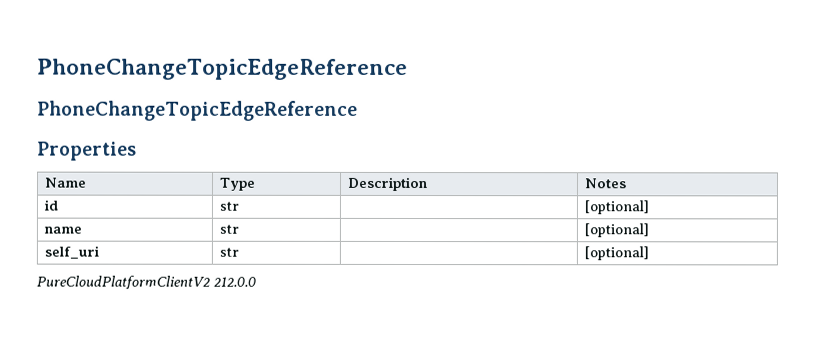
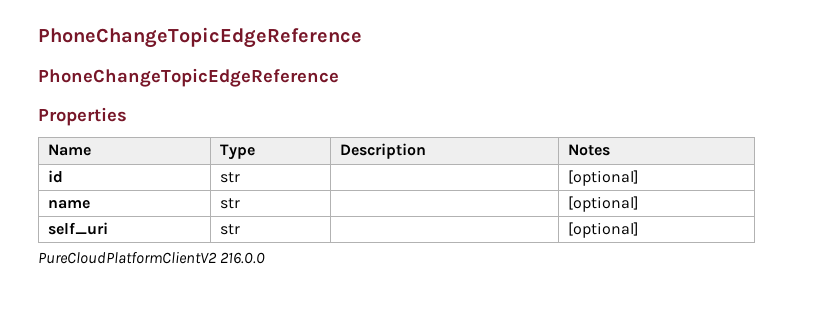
- PureCloudPlatformClientV2 212.0.0
+ PureCloudPlatformClientV2 216.0.0

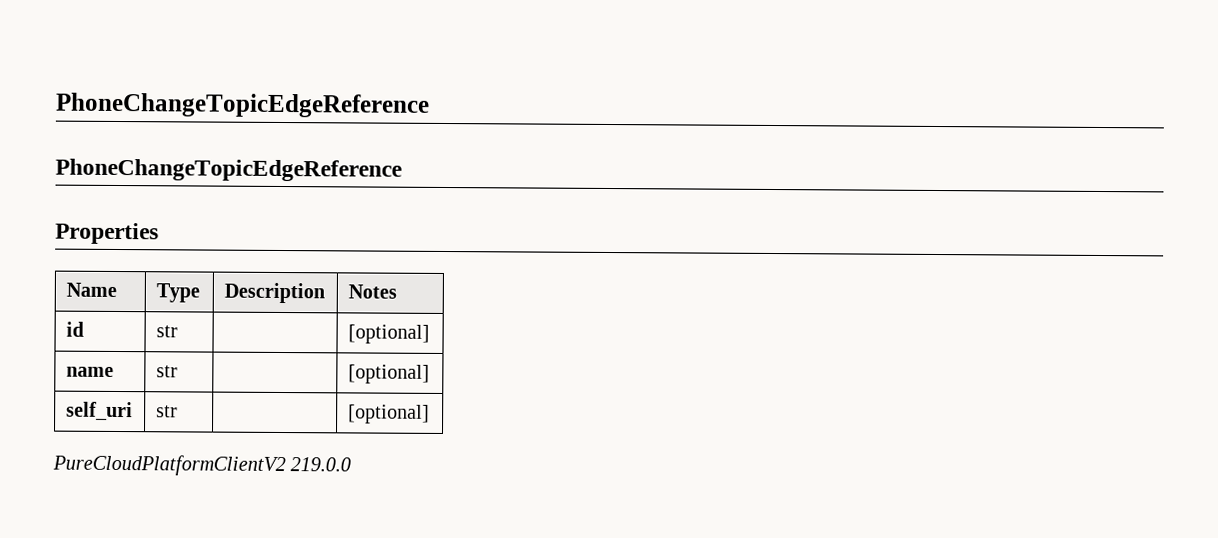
- PureCloudPlatformClientV2 216.0.0
+ PureCloudPlatformClientV2 219.0.0

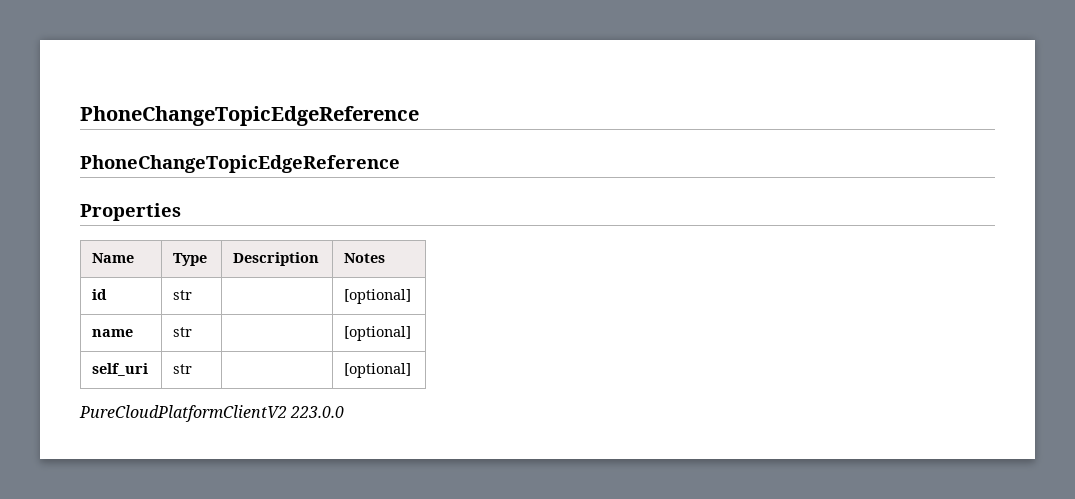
- PureCloudPlatformClientV2 219.0.0
+ PureCloudPlatformClientV2 223.0.0

